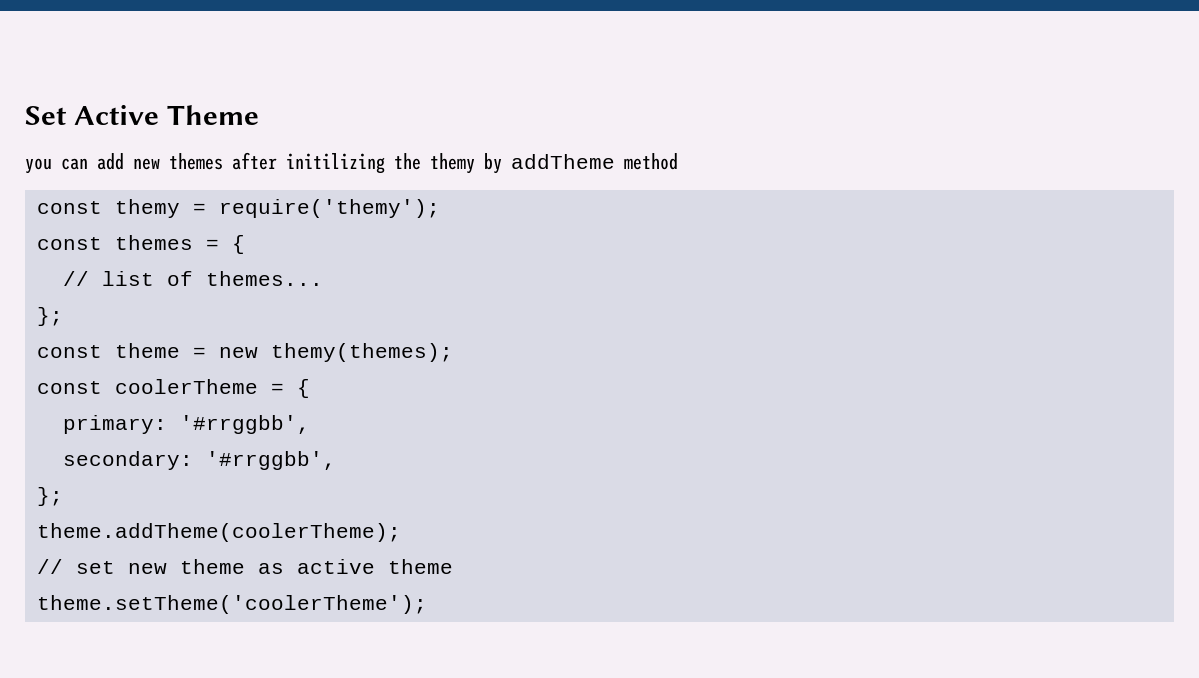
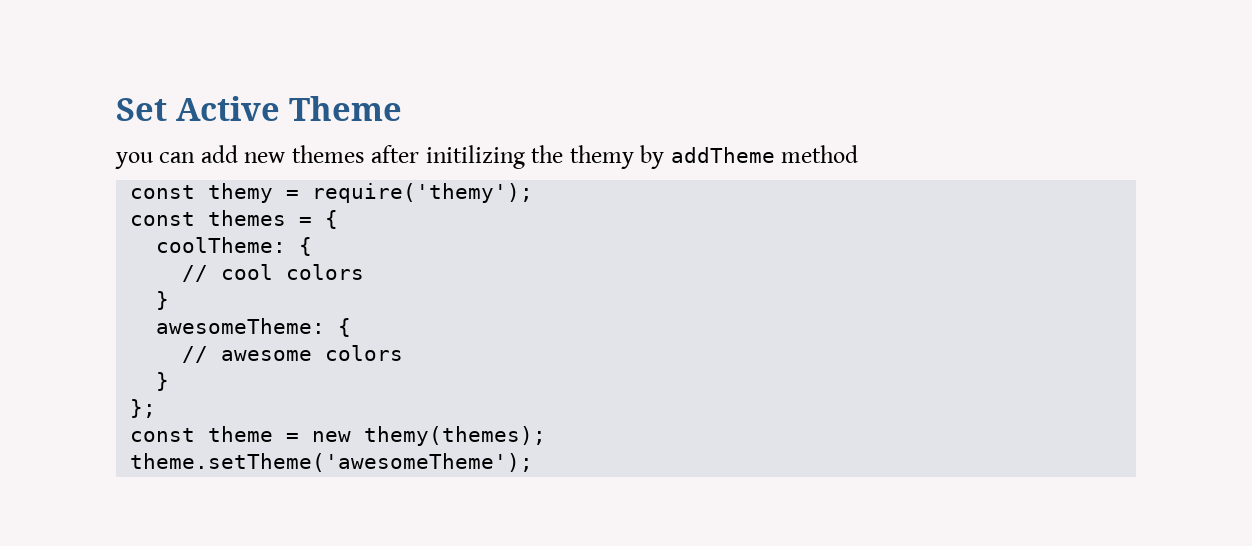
- // list of themes...
+ coolTheme: {
+ // cool colors
+ }
+ awesomeTheme: {
+ // awesome colors
+ }
- const coolerTheme = {
- primary: '#rrggbb',
- secondary: '#rrggbb',
- };
- theme.addTheme(coolerTheme);
- // set new theme as active theme
- theme.setTheme('coolerTheme');
+ theme.setTheme('awesomeTheme');

